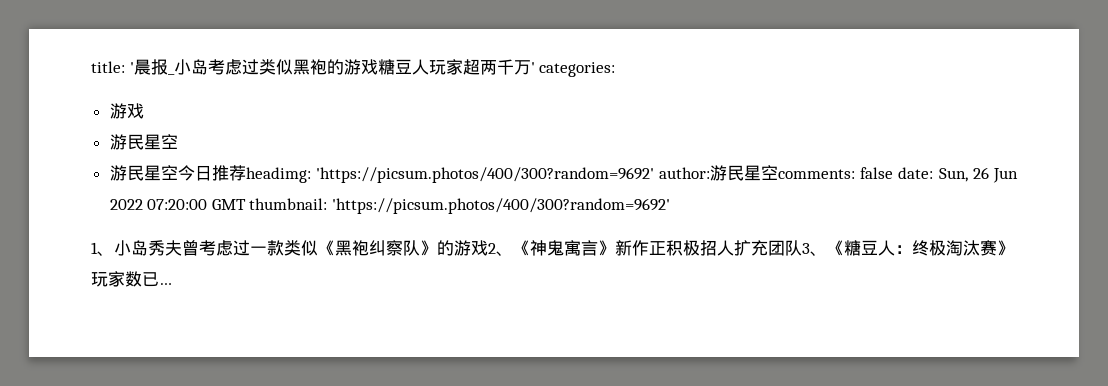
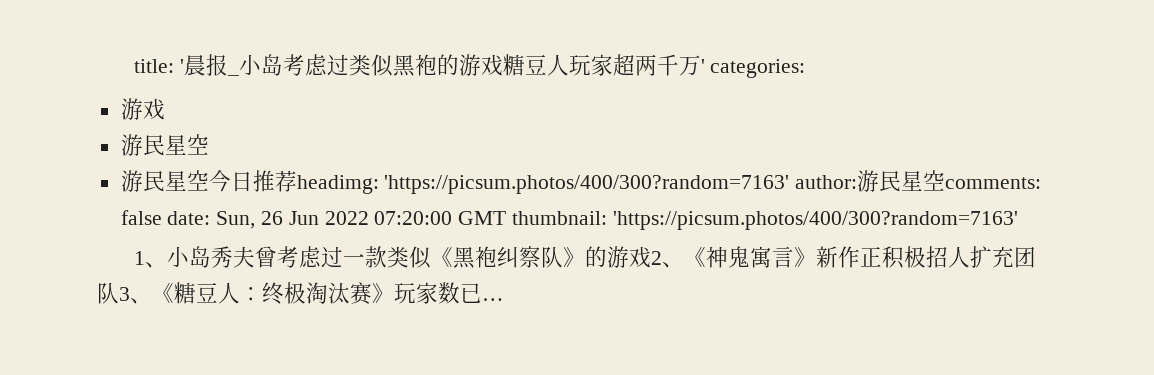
- 游民星空今日推荐headimg: 'https://picsum.photos/400/300?random=9692' author:游民星空comments: false date: Sun, 26 Jun 2022 07:20:00 GMT thumbnail: 'https://picsum.photos/400/300?random=9692'
+ 游民星空今日推荐headimg: 'https://picsum.photos/400/300?random=7163' author:游民星空comments: false date: Sun, 26 Jun 2022 07:20:00 GMT thumbnail: 'https://picsum.photos/400/300?random=7163'

